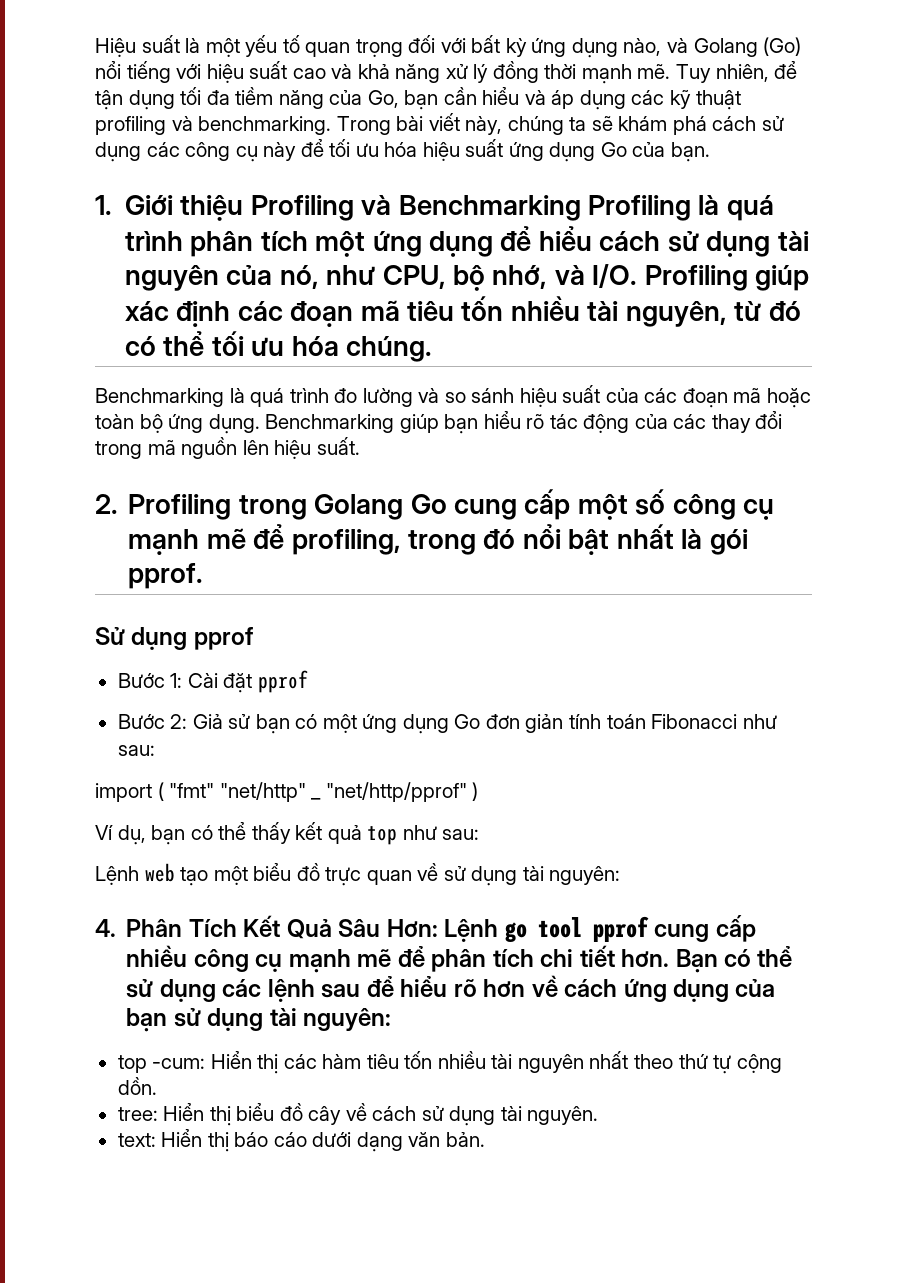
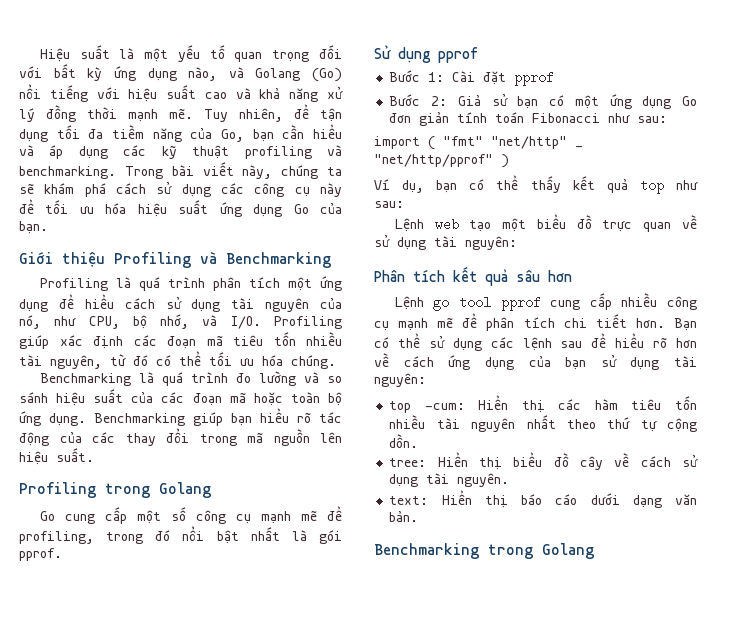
- 1. Giới thiệu Profiling và Benchmarking Profiling là quá trình phân tích một ứng dụng để hiểu cách sử dụng tài nguyên của nó, như CPU, bộ nhớ, và I/O. Profiling giúp xác định các đoạn mã tiêu tốn nhiều tài nguyên, từ đó có thể tối ưu hóa chúng.
+ Giới thiệu Profiling và Benchmarking
+ Profiling là quá trình phân tích một ứng dụng để hiểu cách sử dụng tài nguyên của nó, như CPU, bộ nhớ, và I/O. Profiling giúp xác định các đoạn mã tiêu tốn nhiều tài nguyên, từ đó có thể tối ưu hóa chúng.
- 2. Profiling trong Golang Go cung cấp một số công cụ mạnh mẽ để profiling, trong đó nổi bật nhất là gói pprof.
+ Profiling trong Golang
+ Go cung cấp một số công cụ mạnh mẽ để profiling, trong đó nổi bật nhất là gói pprof.
- 4. Phân Tích Kết Quả Sâu Hơn: Lệnh go tool pprof cung cấp nhiều công cụ mạnh mẽ để phân tích chi tiết hơn.
+ Phân tích kết quả sâu hơn
+ Lệnh go tool pprof cung cấp nhiều công cụ mạnh mẽ để phân tích chi tiết hơn.
+ Benchmarking trong Golang

